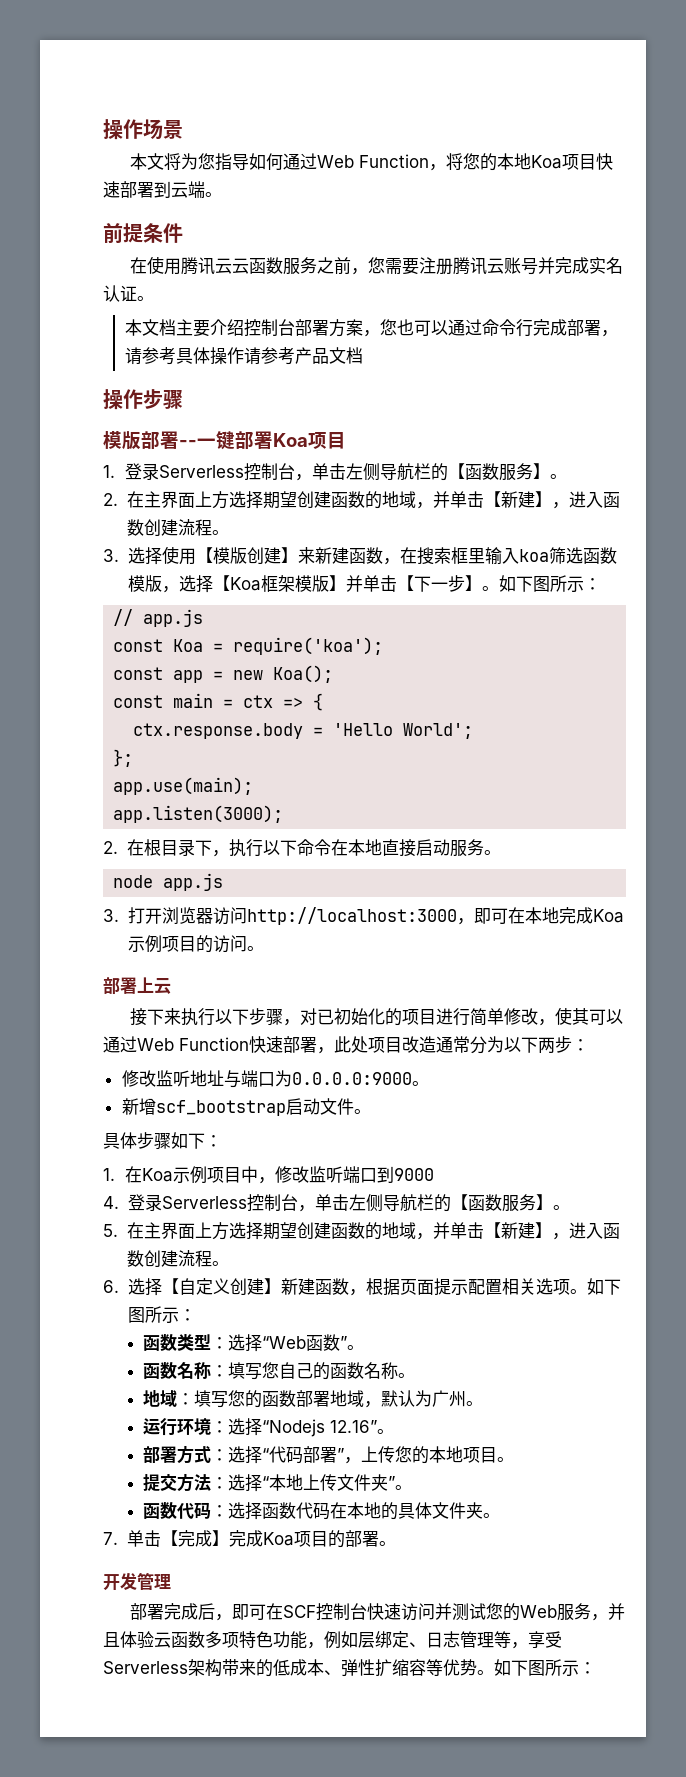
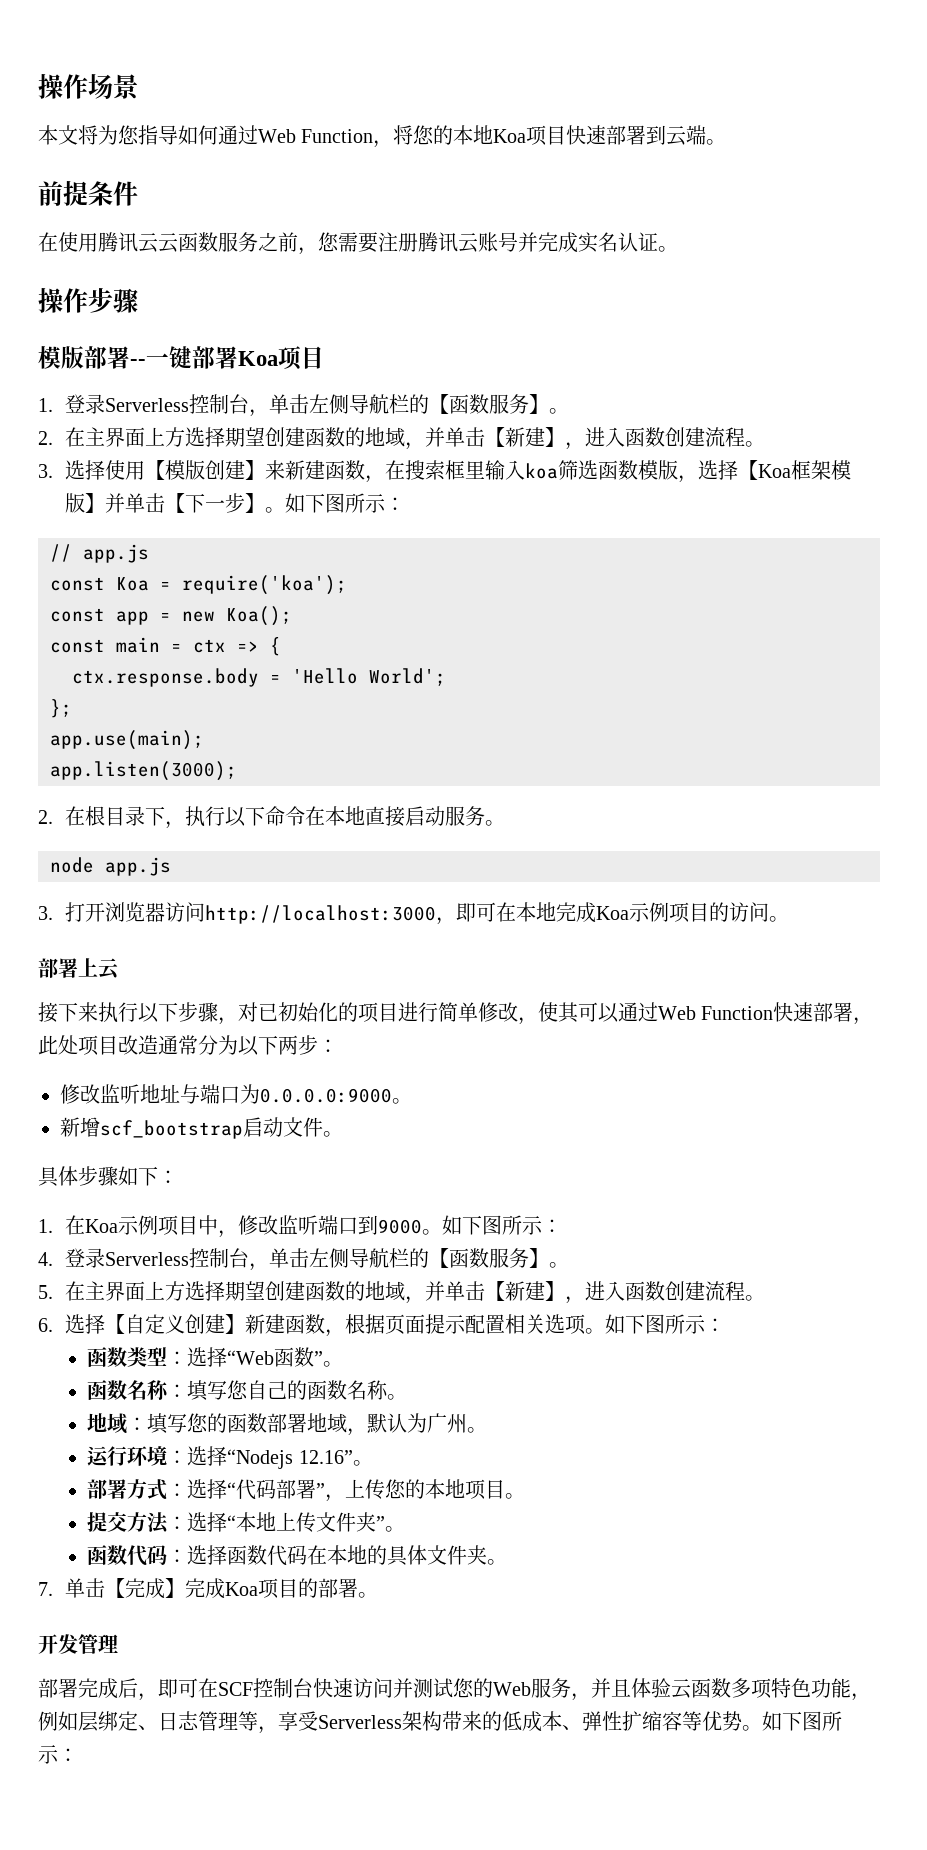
- 本文档主要介绍控制台部署方案，您也可以通过命令行完成部署，请参考具体操作请参考产品文档
- 1.在Koa示例项目中，修改监听端口到9000
+ 1.在Koa示例项目中，修改监听端口到9000。如下图所示：

